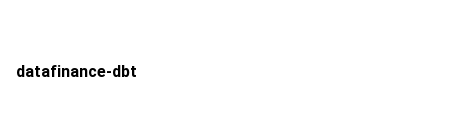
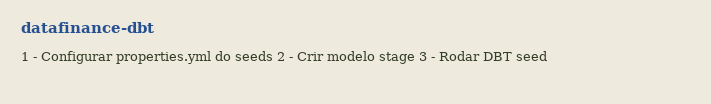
+ 1 - Configurar properties.yml do seeds 2 - Crir modelo stage 3 - Rodar DBT seed

